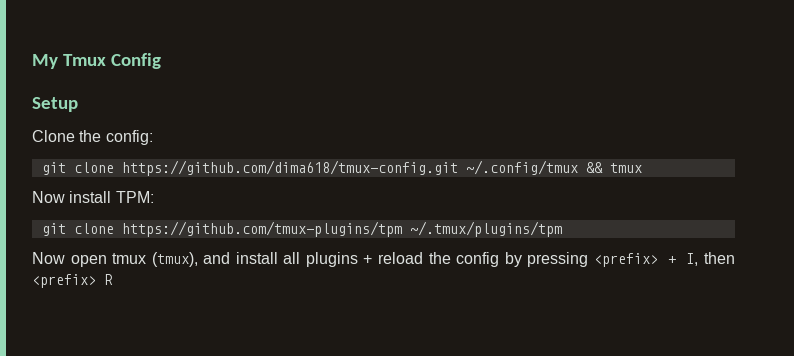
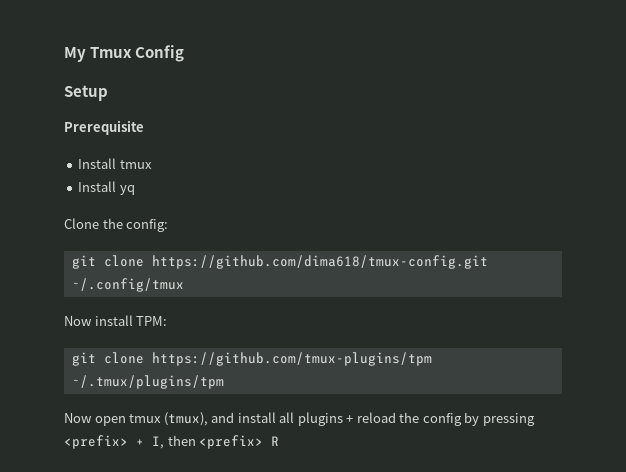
+ Prerequisite
+ Install tmux
+ Install yq
- git clone https://github.com/dima618/tmux-config.git ~/.config/tmux && tmux
+ git clone https://github.com/dima618/tmux-config.git ~/.config/tmux

